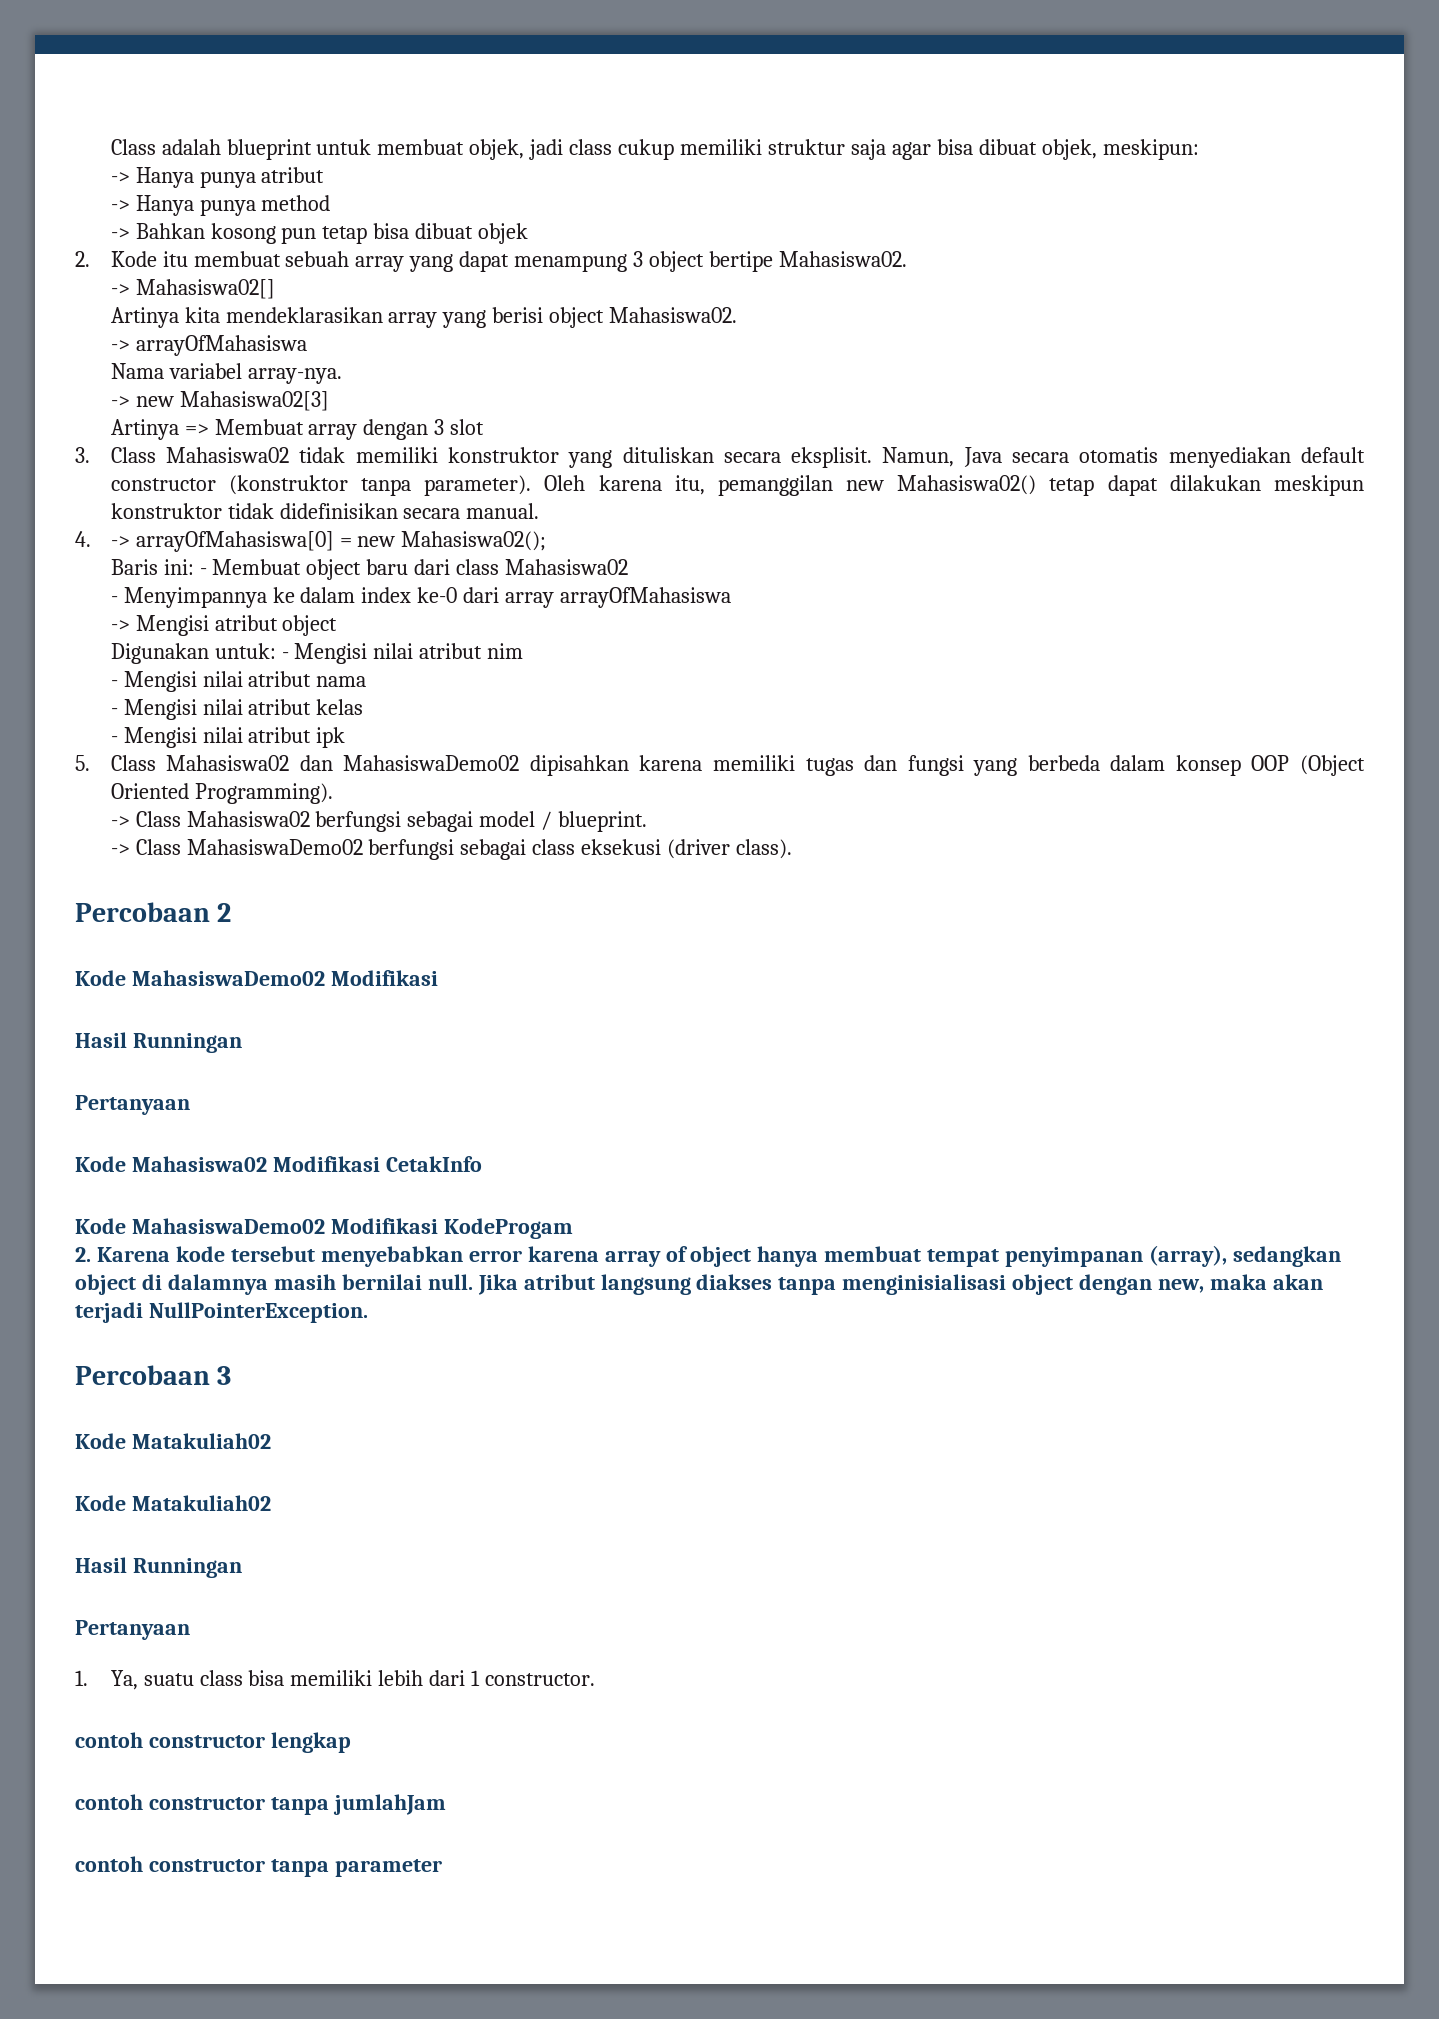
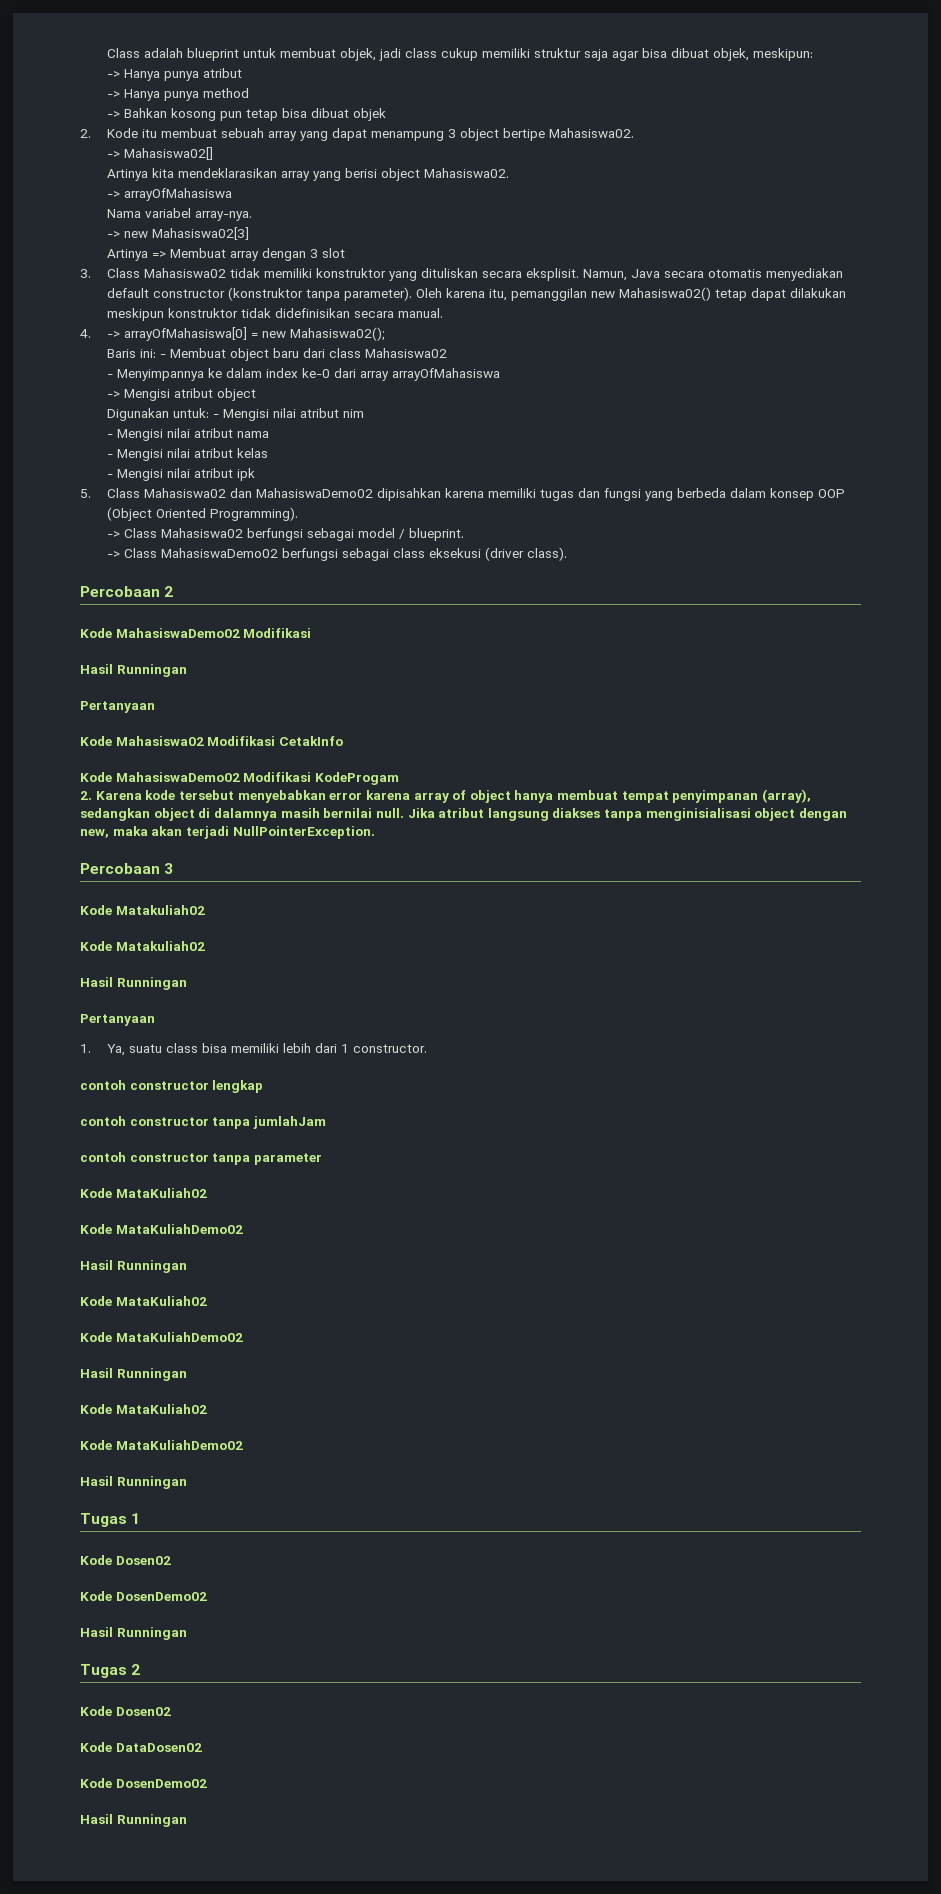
  contoh constructor tanpa parameter
+ Kode MataKuliah02
+ Kode MataKuliahDemo02
+ Hasil Runningan
+ Kode MataKuliah02
+ Kode MataKuliahDemo02
+ Hasil Runningan
+ Kode MataKuliah02
+ Kode MataKuliahDemo02
+ Hasil Runningan
+ Tugas 1
+ Kode Dosen02
+ Kode DosenDemo02
+ Hasil Runningan
+ Tugas 2
+ Kode Dosen02
+ Kode DataDosen02
+ Kode DosenDemo02
+ Hasil Runningan

